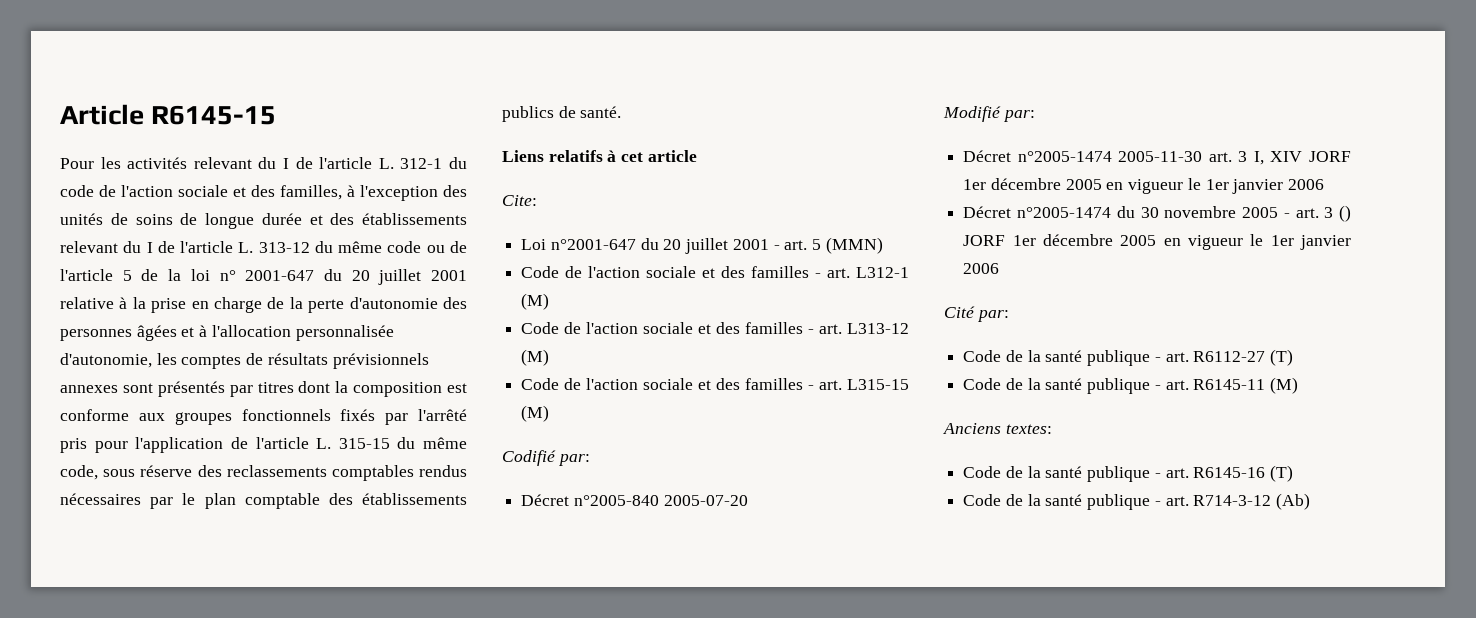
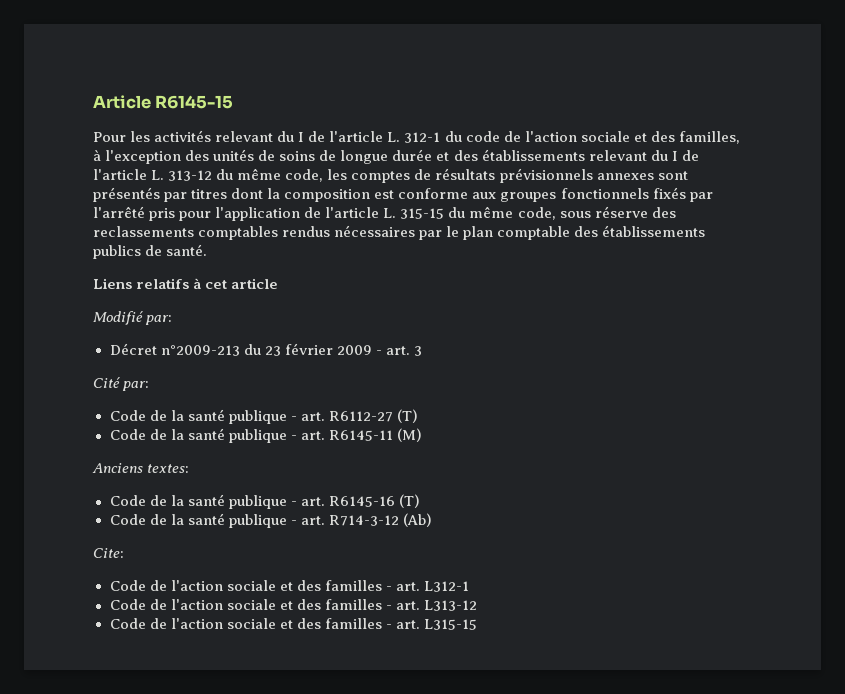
- Pour les activités relevant du I de l'article L. 312-1 du code de l'action sociale et des familles, à l'exception des unités de soins de longue durée et des établissements relevant du I de l'article L. 313-12 du même code ou de l'article 5 de la loi n° 2001-647 du 20 juillet 2001 relative à la prise en charge de la perte d'autonomie des personnes âgées et à l'allocation personnalisée d'autonomie, les comptes de résultats prévisionnels annexes sont présentés par titres dont la composition est conforme aux groupes fonctionnels fixés par l'arrêté pris pour l'application de l'article L. 315-15 du même code, sous réserve des reclassements comptables rendus nécessaires par le plan comptable des établissements publics de santé.
+ Pour les activités relevant du I de l'article L. 312-1 du code de l'action sociale et des familles, à l'exception des unités de soins de longue durée et des établissements relevant du I de l'article L. 313-12 du même code, les comptes de résultats prévisionnels annexes sont présentés par titres dont la composition est conforme aux groupes fonctionnels fixés par l'arrêté pris pour l'application de l'article L. 315-15 du même code, sous réserve des reclassements comptables rendus nécessaires par le plan comptable des établissements publics de santé.
- Cite:
- Loi n°2001-647 du 20 juillet 2001 - art. 5 (MMN)
- Code de l'action sociale et des familles - art. L312-1 (M)
- Code de l'action sociale et des familles - art. L313-12 (M)
- Code de l'action sociale et des familles - art. L315-15 (M)
- Codifié par:
- Décret n°2005-840 2005-07-20
  Modifié par:
- Décret n°2005-1474 2005-11-30 art. 3 I, XIV JORF 1er décembre 2005 en vigueur le 1er janvier 2006
- Décret n°2005-1474 du 30 novembre 2005 - art. 3 () JORF 1er décembre 2005 en vigueur le 1er janvier 2006
+ Décret n°2009-213 du 23 février 2009 - art. 3
+ Cite:
+ Code de l'action sociale et des familles - art. L312-1
+ Code de l'action sociale et des familles - art. L313-12
+ Code de l'action sociale et des familles - art. L315-15

